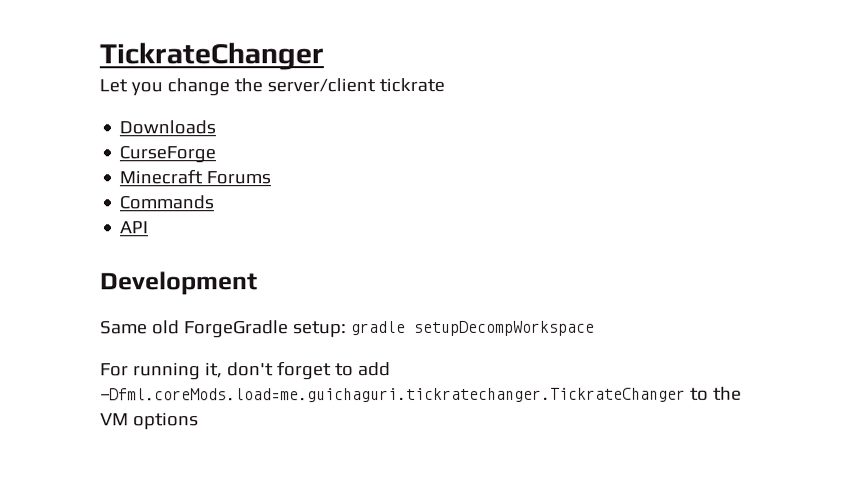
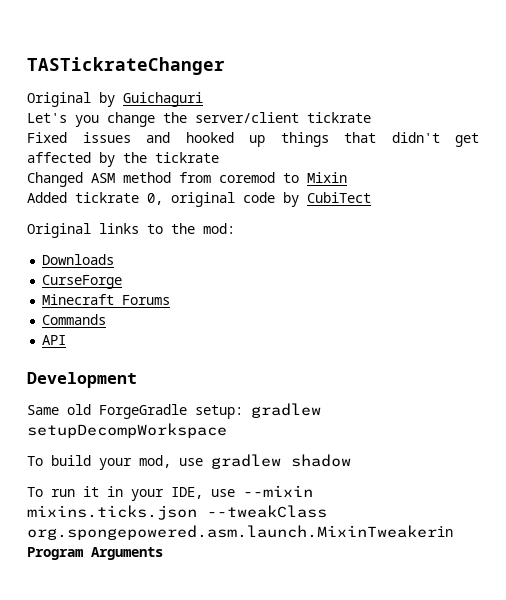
- TickrateChanger
- Let you change the server/client tickrate
+ TASTickrateChanger
+ Original by Guichaguri
+ Let's you change the server/client tickrate
+ Fixed issues and hooked up things that didn't get affected by the tickrate
+ Changed ASM method from coremod to Mixin
+ Added tickrate 0, original code by CubiTect
+ Original links to the mod:
- Same old ForgeGradle setup: gradle setupDecompWorkspace
+ Same old ForgeGradle setup: gradlew setupDecompWorkspace
- For running it, don't forget to add -Dfml.coreMods.load=me.guichaguri.tickratechanger.TickrateChanger to the VM options
+ To build your mod, use gradlew shadow
+ To run it in your IDE, use --mixin mixins.ticks.json --tweakClass org.spongepowered.asm.launch.MixinTweakerin Program Arguments

